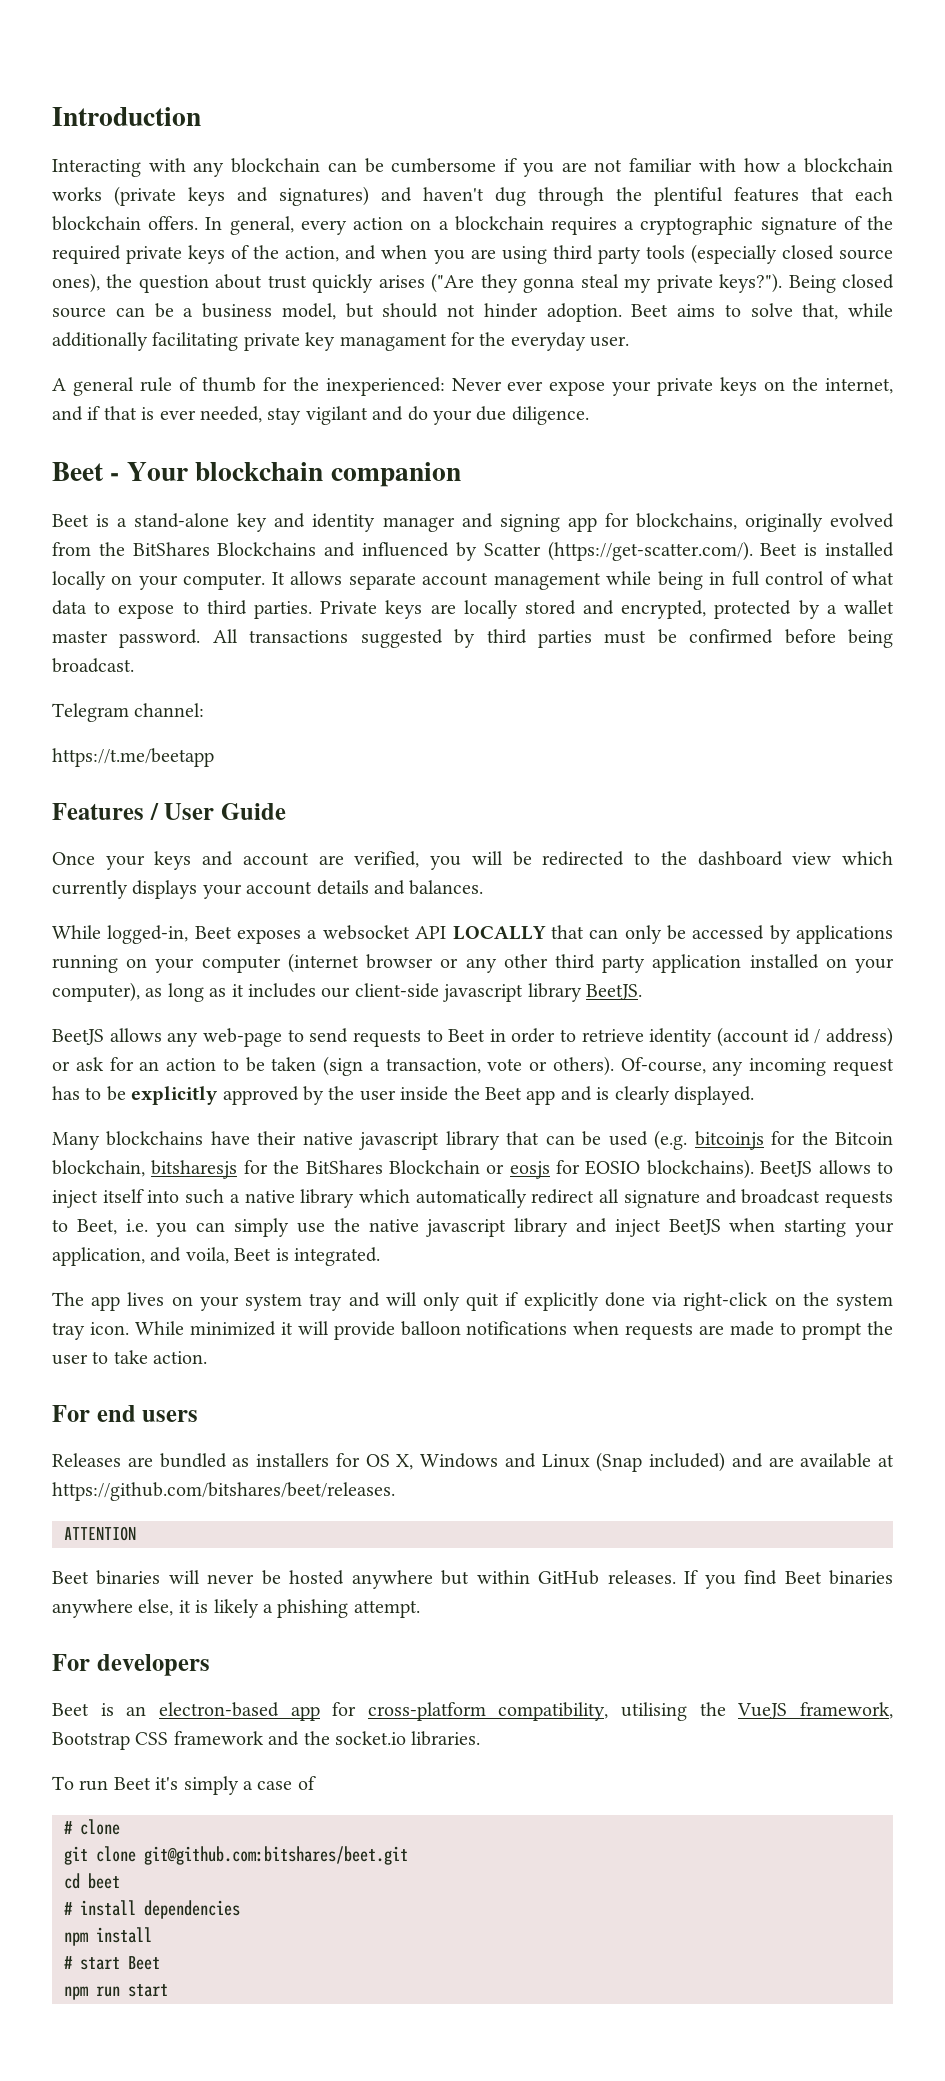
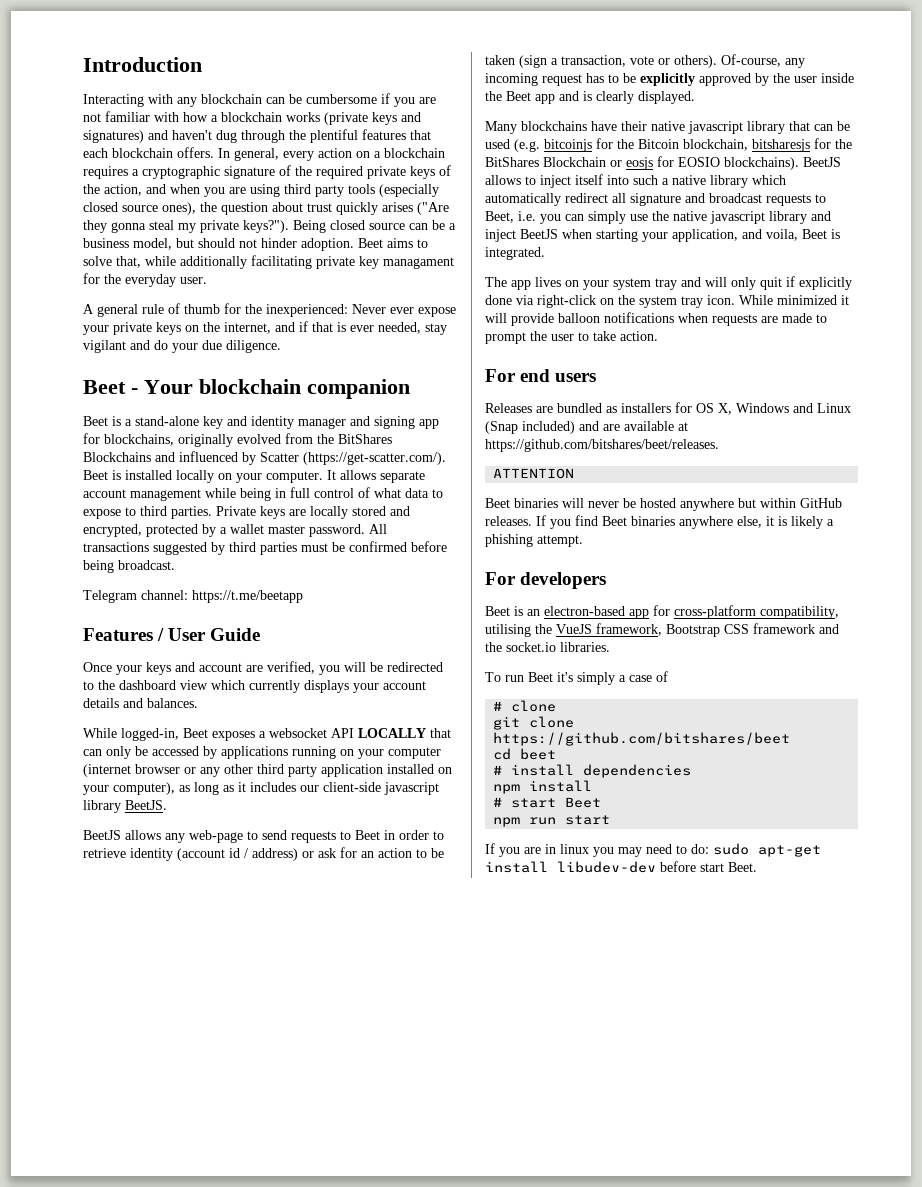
- Telegram channel:
- https://t.me/beetapp
+ Telegram channel: https://t.me/beetapp
- git clone git@github.com:bitshares/beet.git
+ git clone https://github.com/bitshares/beet
+ If you are in linux you may need to do: sudo apt-get install libudev-dev before start Beet.

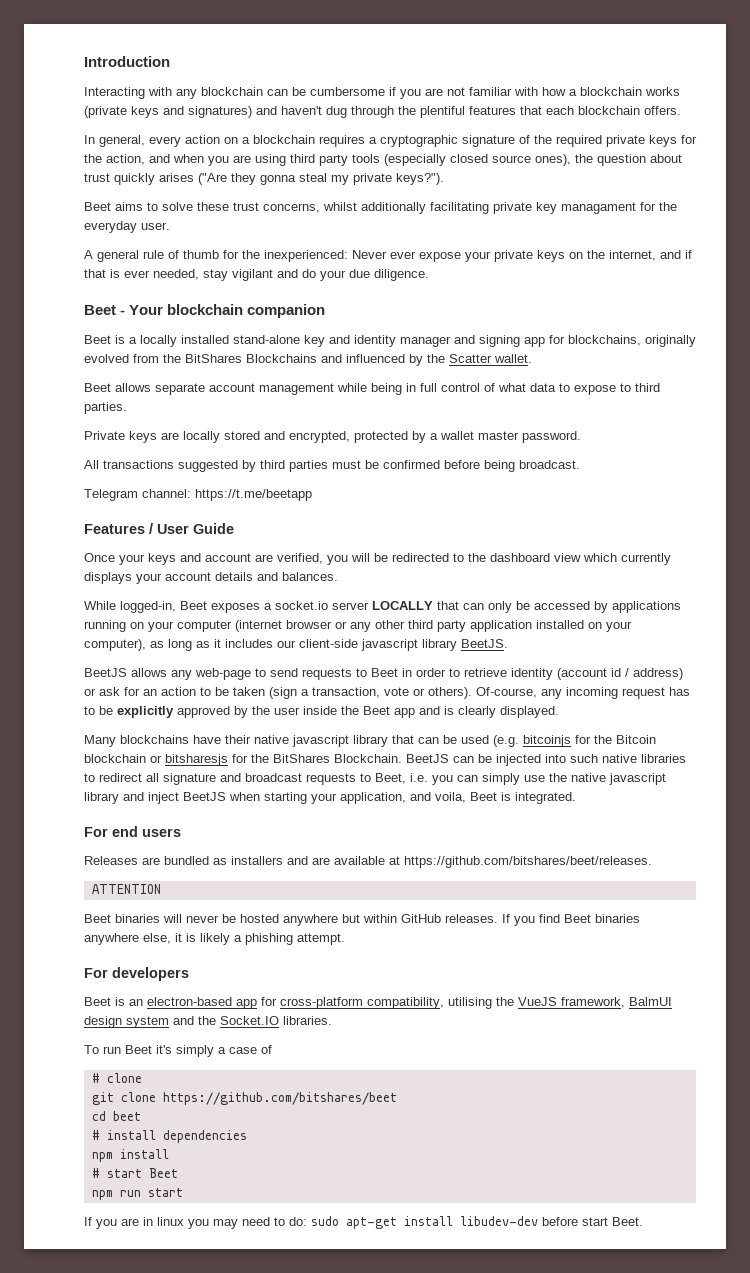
- Interacting with any blockchain can be cumbersome if you are not familiar with how a blockchain works (private keys and signatures) and haven't dug through the plentiful features that each blockchain offers. In general, every action on a blockchain requires a cryptographic signature of the required private keys of the action, and when you are using third party tools (especially closed source ones), the question about trust quickly arises ("Are they gonna steal my private keys?"). Being closed source can be a business model, but should not hinder adoption. Beet aims to solve that, while additionally facilitating private key managament for the everyday user.
+ Interacting with any blockchain can be cumbersome if you are not familiar with how a blockchain works (private keys and signatures) and haven't dug through the plentiful features that each blockchain offers.
+ In general, every action on a blockchain requires a cryptographic signature of the required private keys for the action, and when you are using third party tools (especially closed source ones), the question about trust quickly arises ("Are they gonna steal my private keys?").
+ Beet aims to solve these trust concerns, whilst additionally facilitating private key managament for the everyday user.
- Beet is a stand-alone key and identity manager and signing app for blockchains, originally evolved from the BitShares Blockchains and influenced by Scatter (https://get-scatter.com/). Beet is installed locally on your computer. It allows separate account management while being in full control of what data to expose to third parties. Private keys are locally stored and encrypted, protected by a wallet master password. All transactions suggested by third parties must be confirmed before being broadcast.
+ Beet is a locally installed stand-alone key and identity manager and signing app for blockchains, originally evolved from the BitShares Blockchains and influenced by the Scatter wallet.
+ Beet allows separate account management while being in full control of what data to expose to third parties.
+ Private keys are locally stored and encrypted, protected by a wallet master password.
+ All transactions suggested by third parties must be confirmed before being broadcast.
- While logged-in, Beet exposes a websocket API LOCALLY that can only be accessed by applications running on your computer (internet browser or any other third party application installed on your computer), as long as it includes our client-side javascript library BeetJS.
+ While logged-in, Beet exposes a socket.io server LOCALLY that can only be accessed by applications running on your computer (internet browser or any other third party application installed on your computer), as long as it includes our client-side javascript library BeetJS.
- Many blockchains have their native javascript library that can be used (e.g. bitcoinjs for the Bitcoin blockchain, bitsharesjs for the BitShares Blockchain or eosjs for EOSIO blockchains). BeetJS allows to inject itself into such a native library which automatically redirect all signature and broadcast requests to Beet, i.e. you can simply use the native javascript library and inject BeetJS when starting your application, and voila, Beet is integrated.
+ Many blockchains have their native javascript library that can be used (e.g. bitcoinjs for the Bitcoin blockchain or bitsharesjs for the BitShares Blockchain. BeetJS can be injected into such native libraries to redirect all signature and broadcast requests to Beet, i.e. you can simply use the native javascript library and inject BeetJS when starting your application, and voila, Beet is integrated.
- The app lives on your system tray and will only quit if explicitly done via right-click on the system tray icon. While minimized it will provide balloon notifications when requests are made to prompt the user to take action.
- Releases are bundled as installers for OS X, Windows and Linux (Snap included) and are available at https://github.com/bitshares/beet/releases.
+ Releases are bundled as installers and are available at https://github.com/bitshares/beet/releases.
- Beet is an electron-based app for cross-platform compatibility, utilising the VueJS framework, Bootstrap CSS framework and the socket.io libraries.
+ Beet is an electron-based app for cross-platform compatibility, utilising the VueJS framework, BalmUI design system and the Socket.IO libraries.

